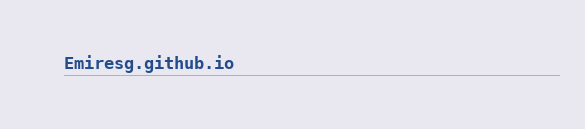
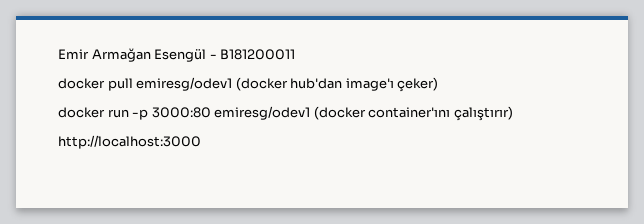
- Emiresg.github.io
+ Emir Armağan Esengül - B181200011
+ docker pull emiresg/odev1 (docker hub'dan image'ı çeker)
+ docker run -p 3000:80 emiresg/odev1 (docker container'ını çalıştırır)
+ http://localhost:3000

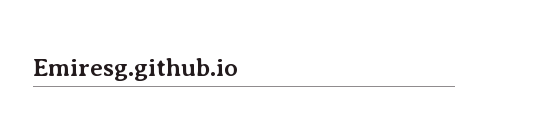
- Emir Armağan Esengül - B181200011
- docker pull emiresg/odev1 (docker hub'dan image'ı çeker)
- docker run -p 3000:80 emiresg/odev1 (docker container'ını çalıştırır)
- http://localhost:3000
+ Emiresg.github.io

